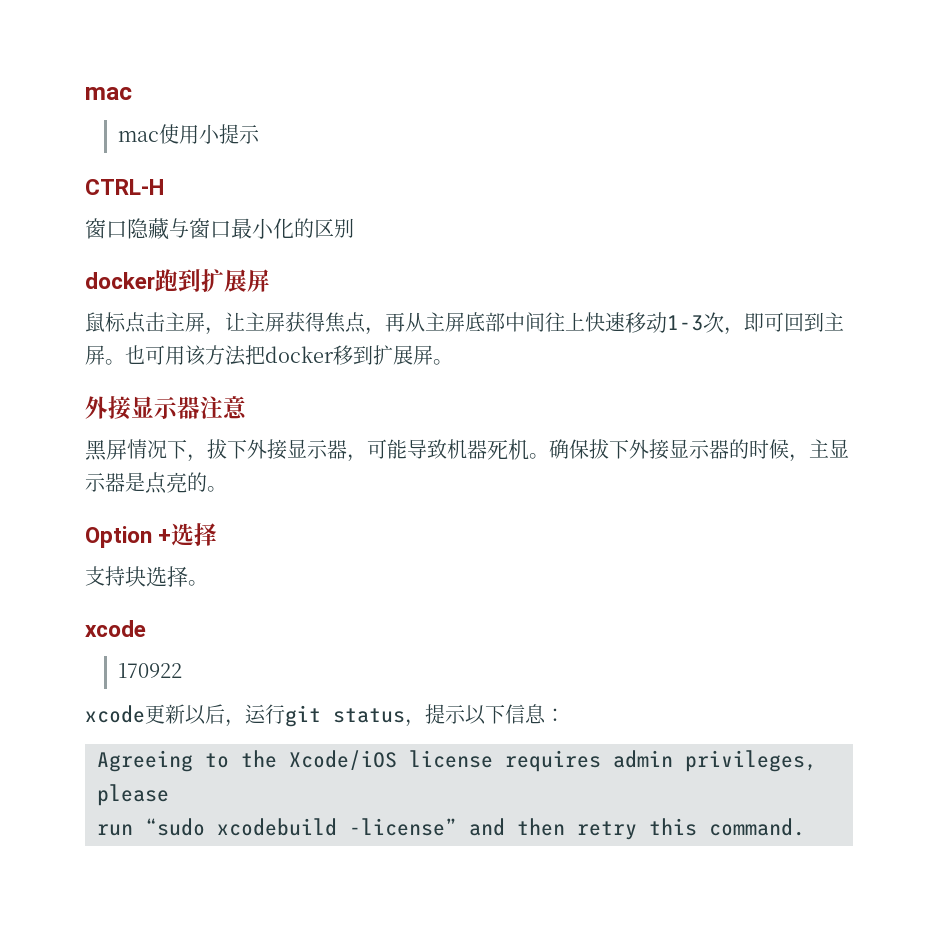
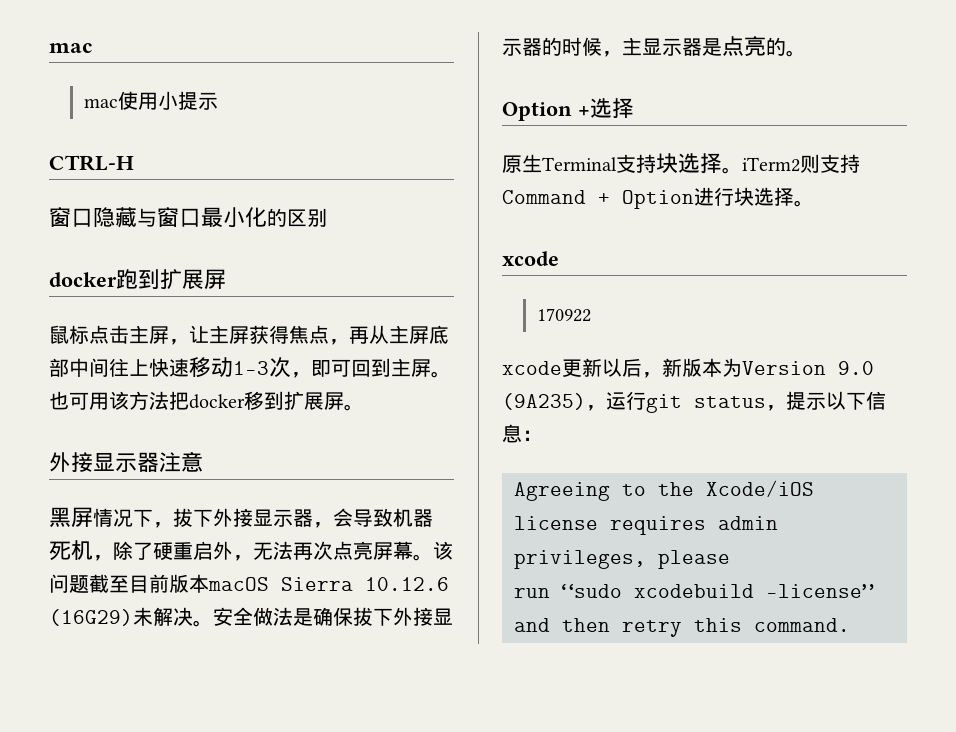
- 黑屏情况下，拔下外接显示器，可能导致机器死机。确保拔下外接显示器的时候，主显示器是点亮的。
+ 黑屏情况下，拔下外接显示器，会导致机器死机，除了硬重启外，无法再次点亮屏幕。该问题截至目前版本macOS Sierra 10.12.6 (16G29)未解决。安全做法是确保拔下外接显示器的时候，主显示器是点亮的。
- 支持块选择。
+ 原生Terminal支持块选择。iTerm2则支持Command + Option进行块选择。
- xcode更新以后，运行git status，提示以下信息：
+ xcode更新以后，新版本为Version 9.0 (9A235)，运行git status，提示以下信息：

